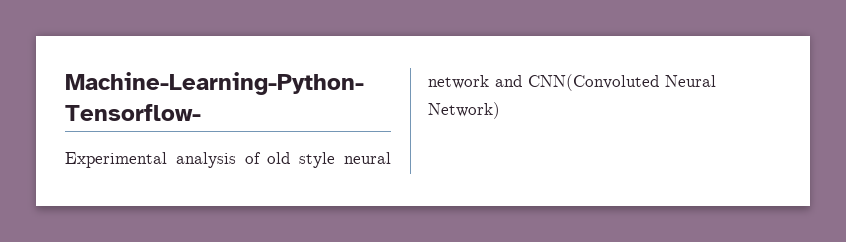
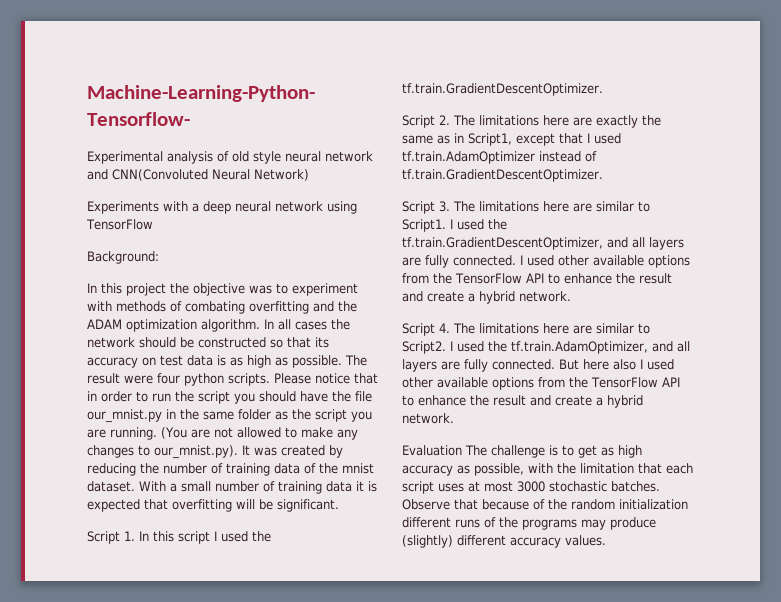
+ Experiments with a deep neural network using TensorFlow
+ Background:
+ In this project the objective was to experiment with methods of combating overfitting and the ADAM optimization algorithm. In all cases the network should be constructed so that its accuracy on test data is as high as possible. The result were four python scripts. Please notice that in order to run the script you should have the file our_mnist.py in the same folder as the script you are running. (You are not allowed to make any changes to our_mnist.py). It was created by reducing the number of training data of the mnist dataset. With a small number of training data it is expected that overfitting will be significant.
+ Script 1. In this script I used the tf.train.GradientDescentOptimizer.
+ Script 2. The limitations here are exactly the same as in Script1, except that I used tf.train.AdamOptimizer instead of tf.train.GradientDescentOptimizer.
+ Script 3. The limitations here are similar to Script1. I used the tf.train.GradientDescentOptimizer, and all layers are fully connected. I used other available options from the TensorFlow API to enhance the result and create a hybrid network.
+ Script 4. The limitations here are similar to Script2. I used the tf.train.AdamOptimizer, and all layers are fully connected. But here also I used other available options from the TensorFlow API to enhance the result and create a hybrid network.
+ Evaluation The challenge is to get as high accuracy as possible, with the limitation that each script uses at most 3000 stochastic batches. Observe that because of the random initialization different runs of the programs may produce (slightly) different accuracy values.

